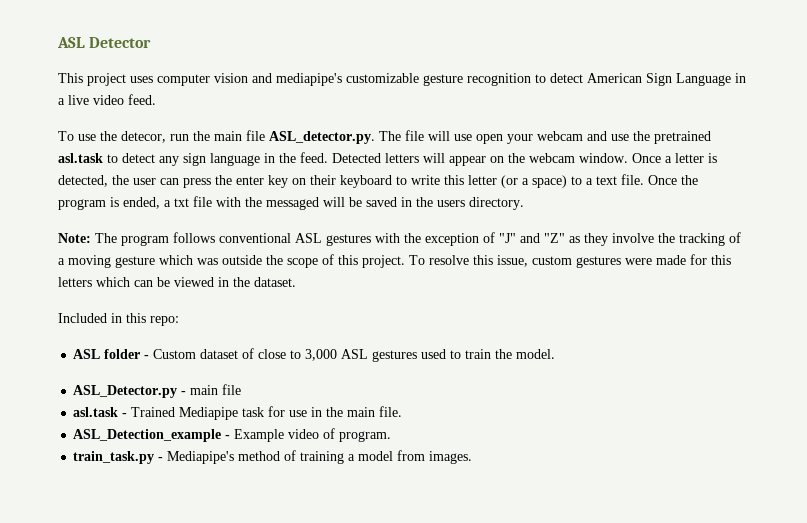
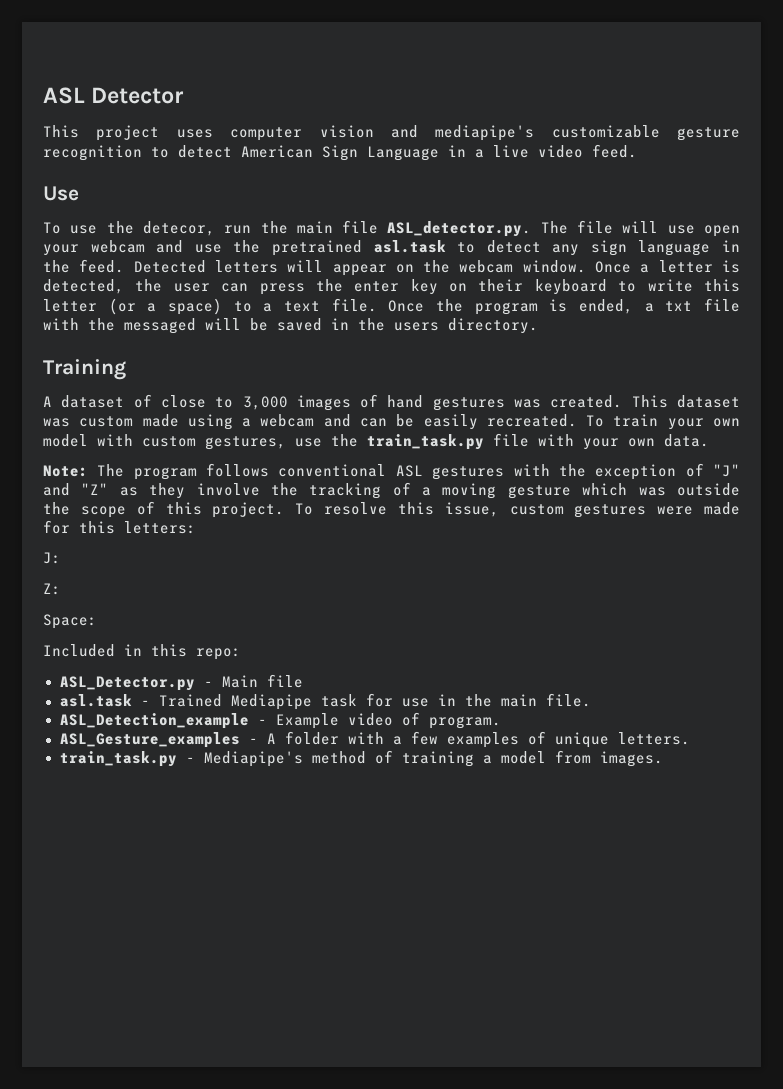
+ Use
+ Training
+ A dataset of close to 3,000 images of hand gestures was created. This dataset was custom made using a webcam and can be easily recreated. To train your own model with custom gestures, use the train_task.py file with your own data.
- To resolve this issue, custom gestures were made for this letters which can be viewed in the dataset.
+ To resolve this issue, custom gestures were made for this letters:
+ J:
+ Z:
+ Space:
  Included in this repo:
- ASL folder - Custom dataset of close to 3,000 ASL gestures used to train the model.
- ASL_Detector.py - main file
+ ASL_Detector.py - Main file
+ ASL_Gesture_examples - A folder with a few examples of unique letters.

